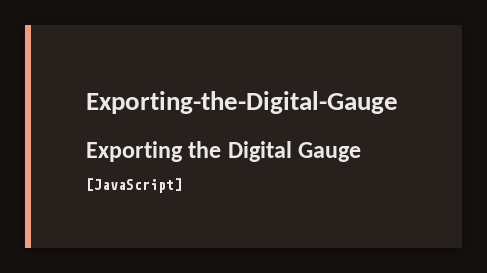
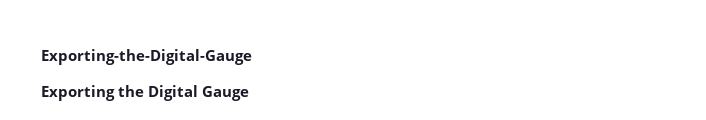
- [JavaScript]

